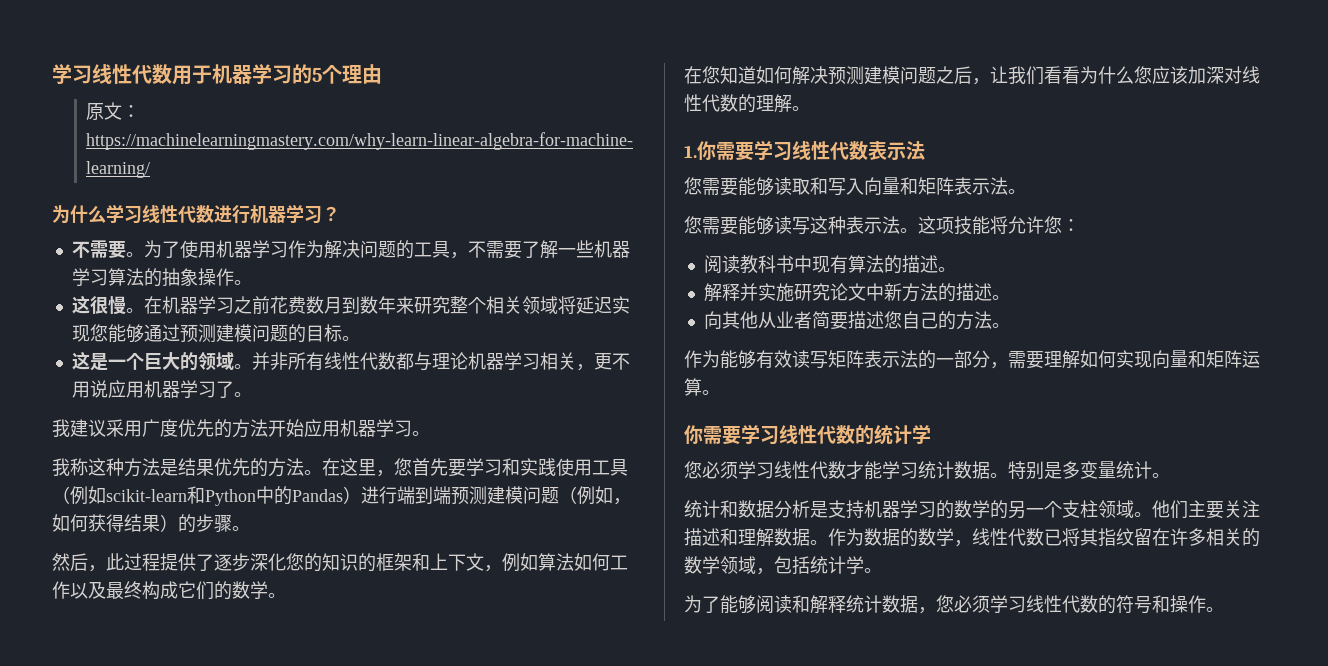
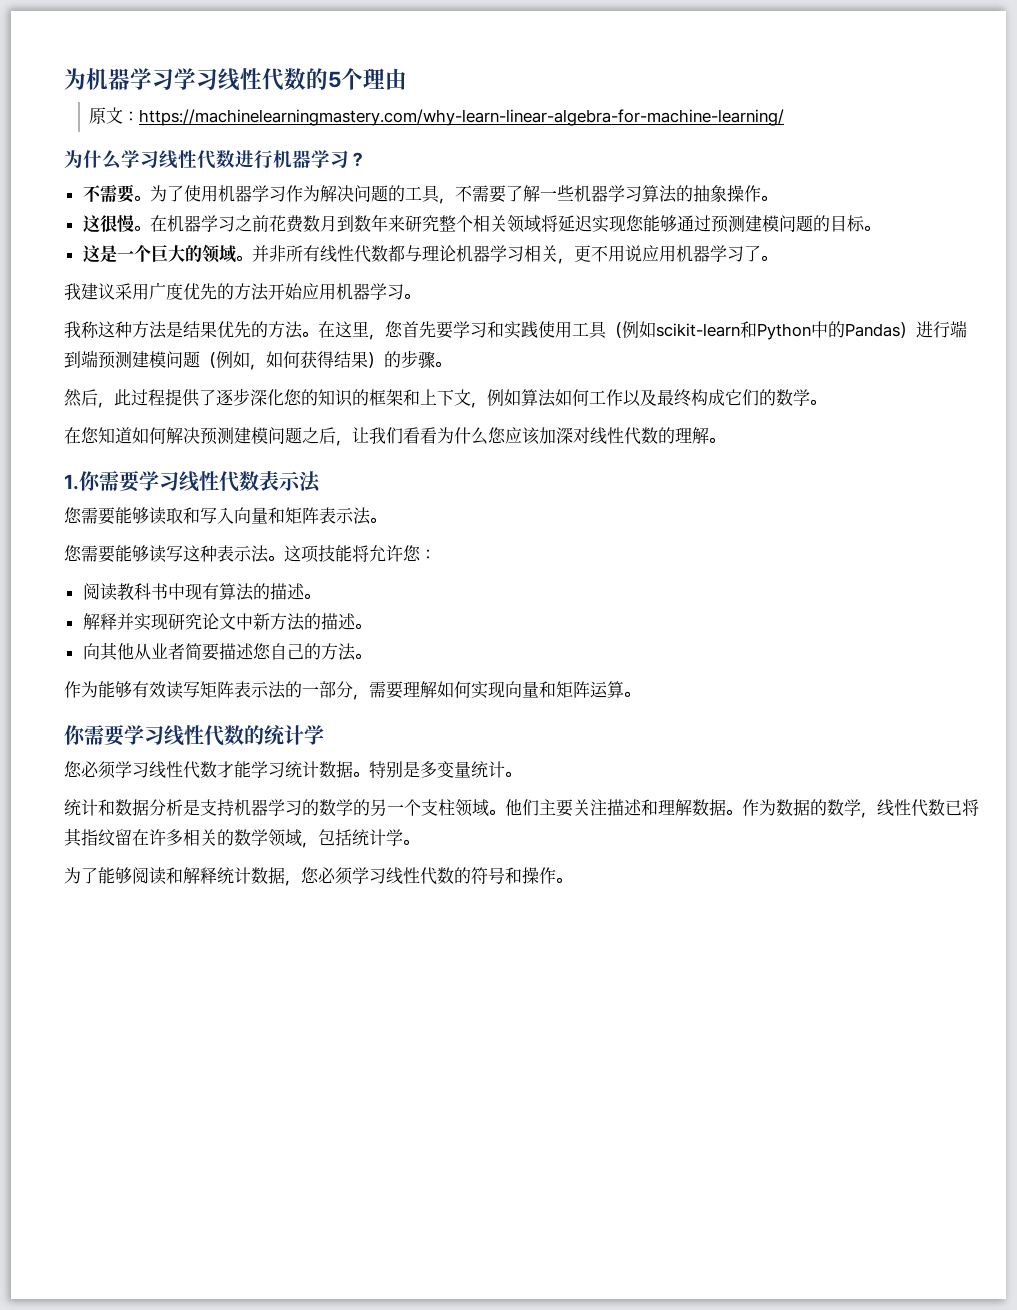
- 学习线性代数用于机器学习的5个理由
+ 为机器学习学习线性代数的5个理由
- 解释并实施研究论文中新方法的描述。
+ 解释并实现研究论文中新方法的描述。

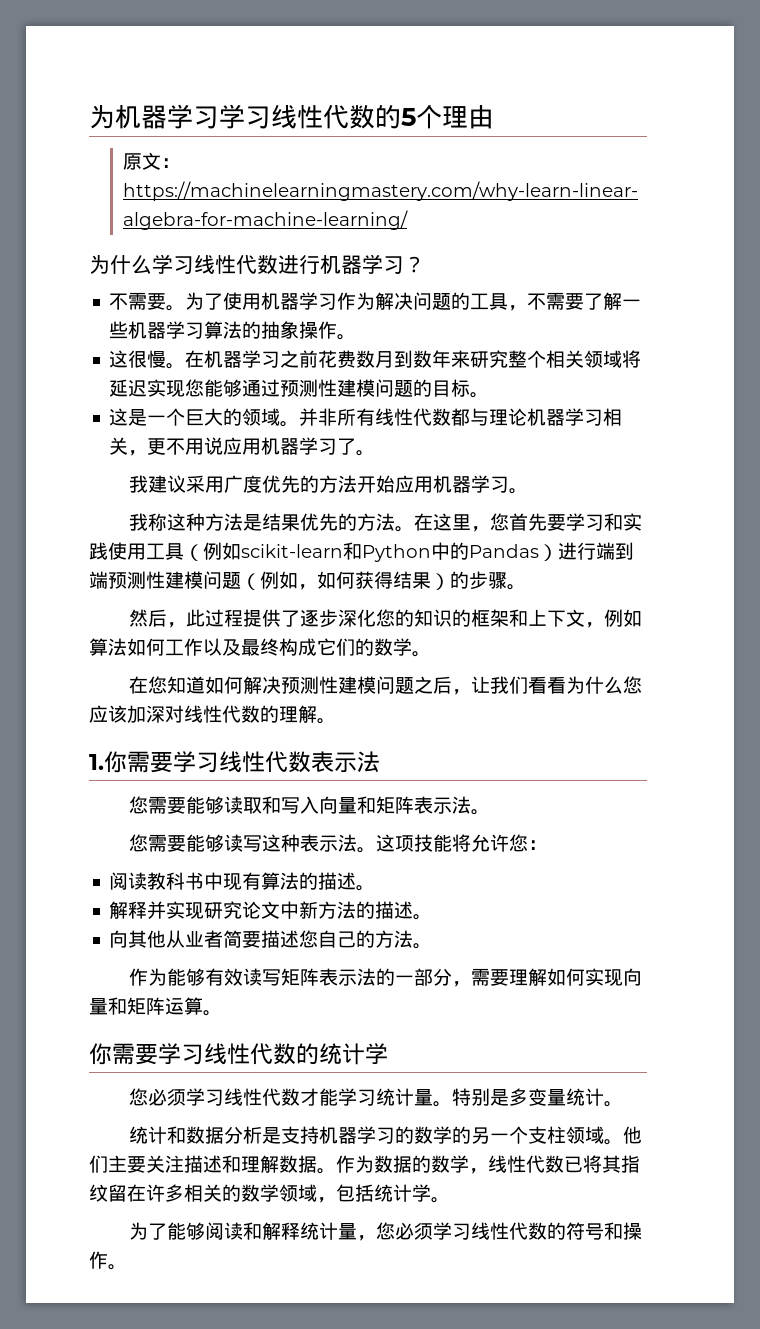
- 在机器学习之前花费数月到数年来研究整个相关领域将延迟实现您能够通过预测建模问题的目标。
+ 在机器学习之前花费数月到数年来研究整个相关领域将延迟实现您能够通过预测性建模问题的目标。
- 在这里，您首先要学习和实践使用工具（例如scikit-learn和Python中的Pandas）进行端到端预测建模问题（例如，如何获得结果）的步骤。
+ 在这里，您首先要学习和实践使用工具（例如scikit-learn和Python中的Pandas）进行端到端预测性建模问题（例如，如何获得结果）的步骤。
- 在您知道如何解决预测建模问题之后，让我们看看为什么您应该加深对线性代数的理解。
+ 在您知道如何解决预测性建模问题之后，让我们看看为什么您应该加深对线性代数的理解。
- 您必须学习线性代数才能学习统计数据。
+ 您必须学习线性代数才能学习统计量。
- 为了能够阅读和解释统计数据，您必须学习线性代数的符号和操作。
+ 为了能够阅读和解释统计量，您必须学习线性代数的符号和操作。

